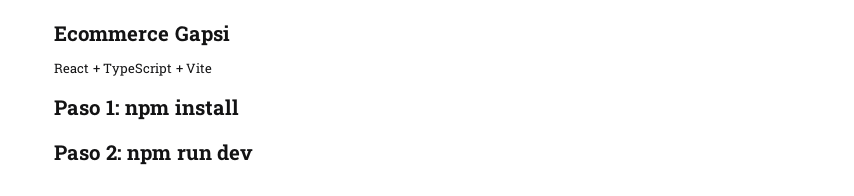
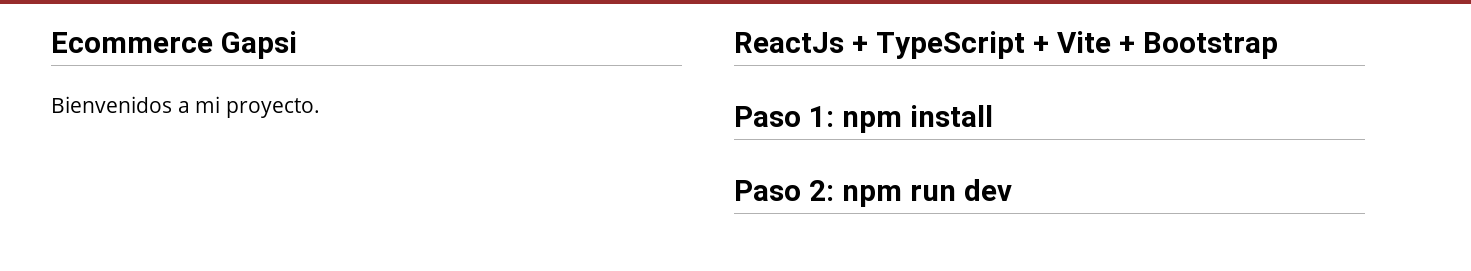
- React + TypeScript + Vite
+ Bienvenidos a mi proyecto.
+ ReactJs + TypeScript + Vite + Bootstrap

